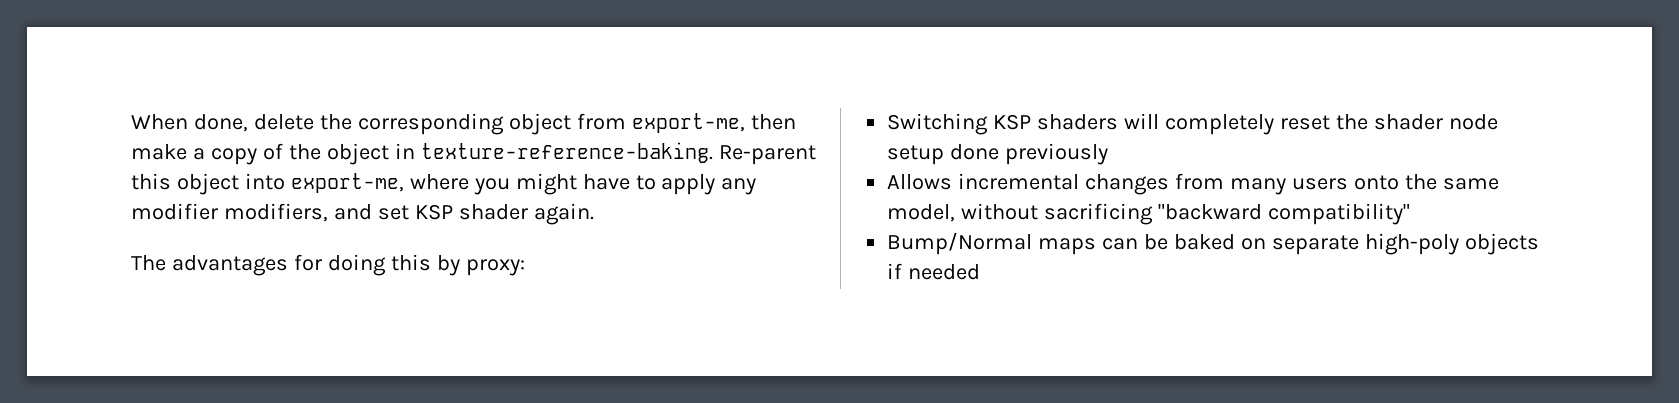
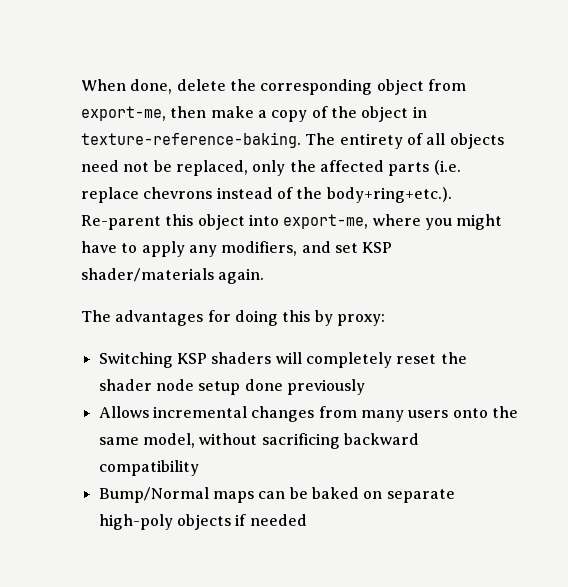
- Re-parent this object into export-me, where you might have to apply any modifier modifiers, and set KSP shader again.
+ The entirety of all objects need not be replaced, only the affected parts (i.e. replace chevrons instead of the body+ring+etc.). Re-parent this object into export-me, where you might have to apply any modifiers, and set KSP shader/materials again.
- Allows incremental changes from many users onto the same model, without sacrificing "backward compatibility"
+ Allows incremental changes from many users onto the same model, without sacrificing backward compatibility

